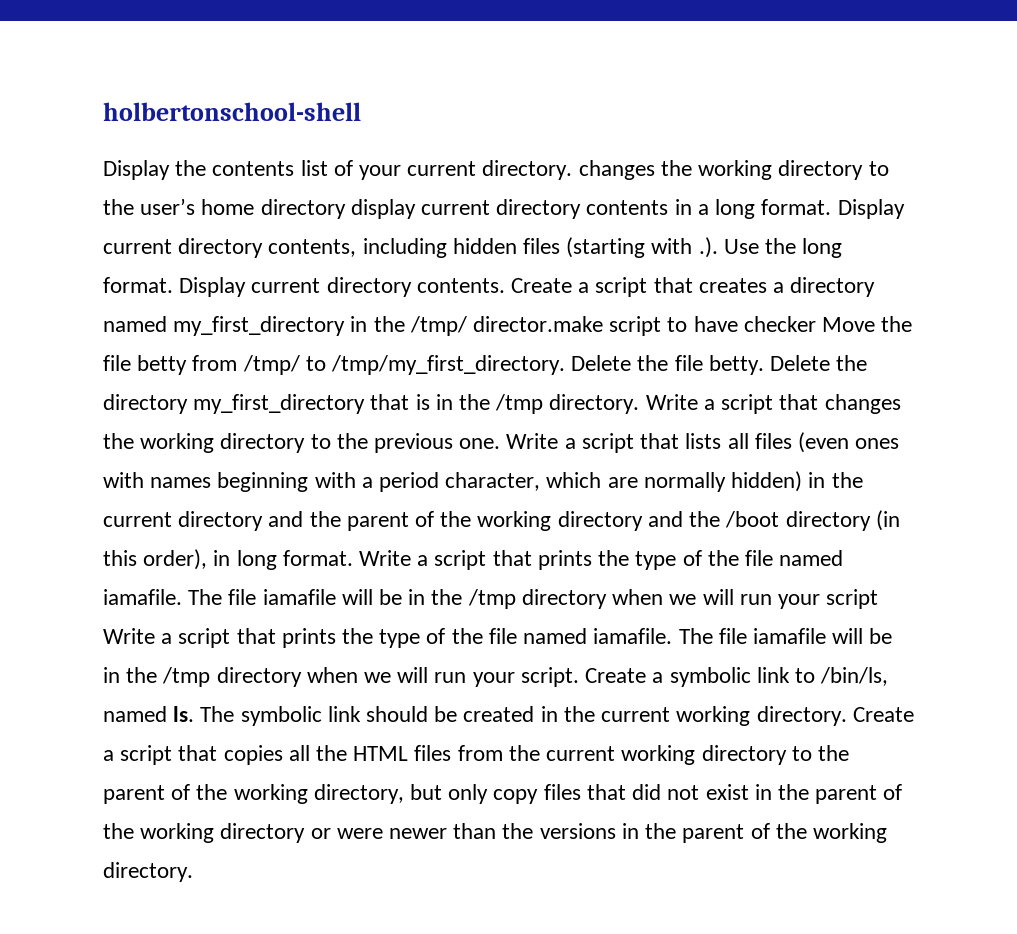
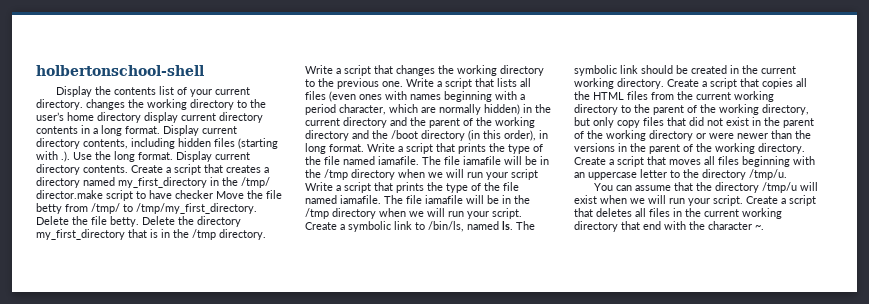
+ Create a script that moves all files beginning with an uppercase letter to the directory /tmp/u.
+ You can assume that the directory /tmp/u will exist when we will run your script. Create a script that deletes all files in the current working directory that end with the character ~.

